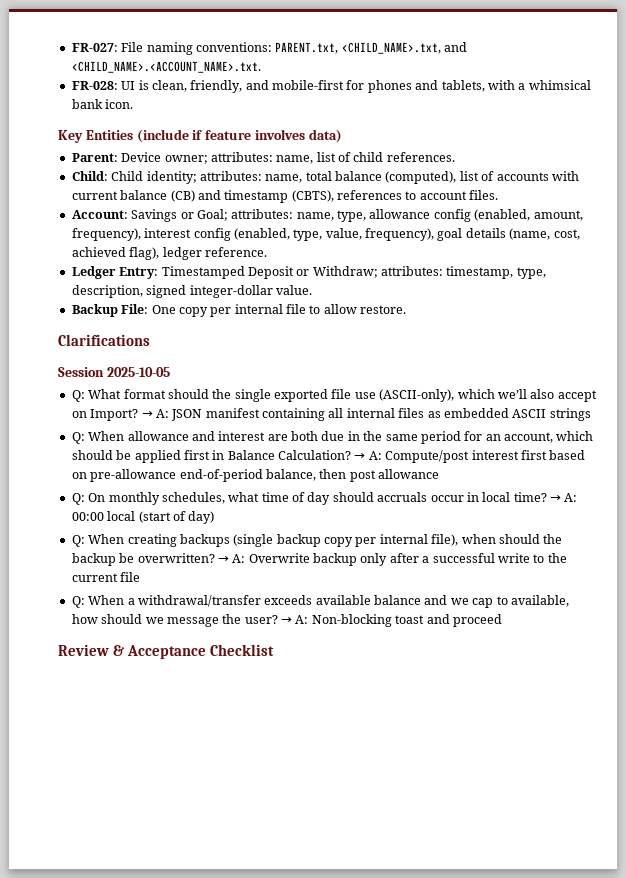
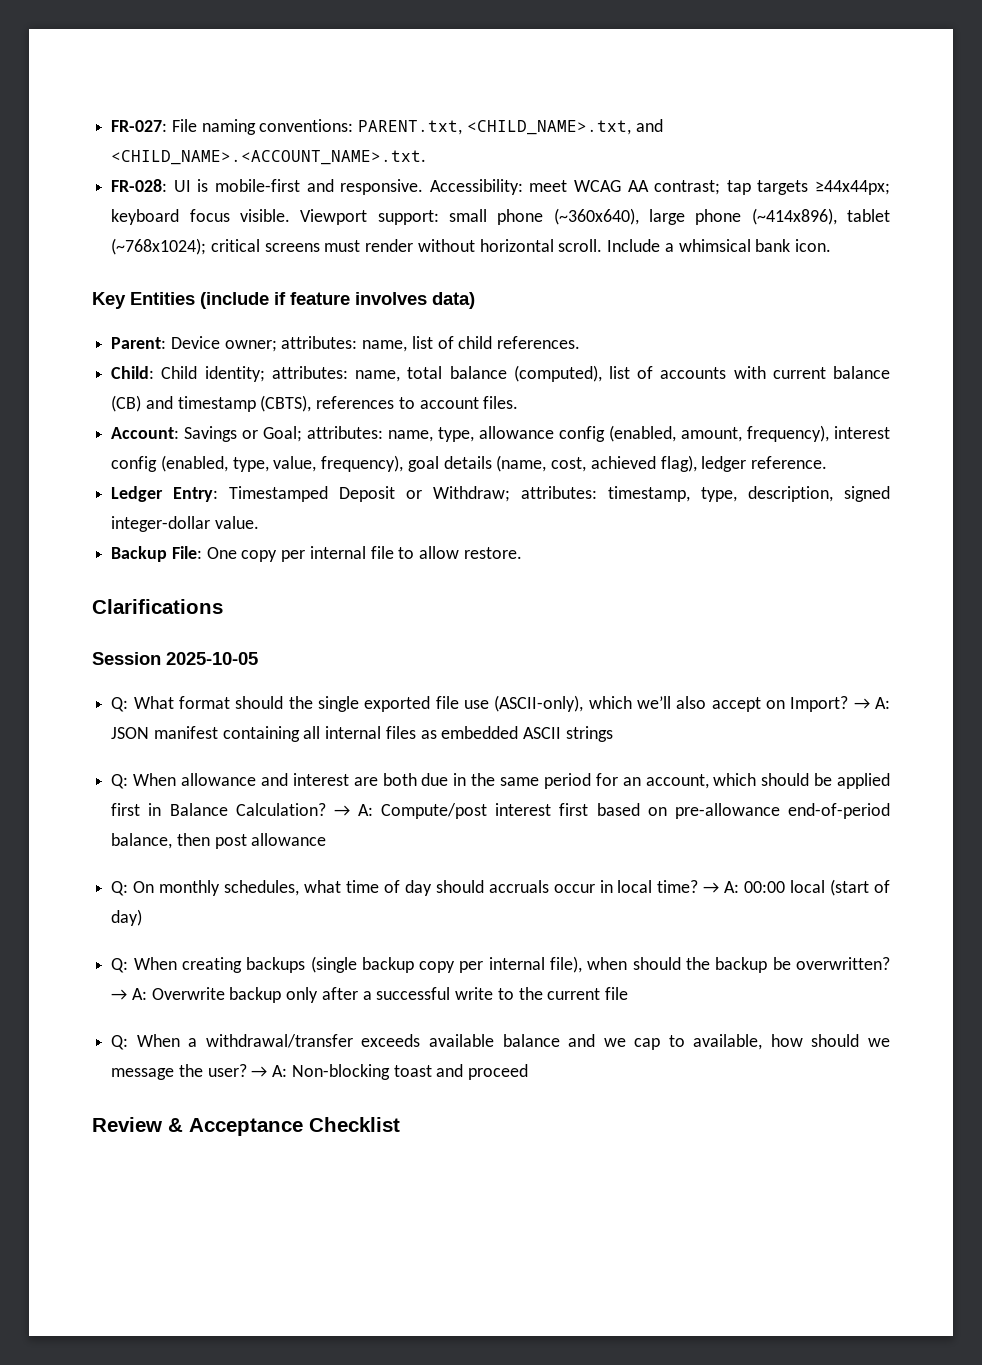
- FR-028: UI is clean, friendly, and mobile-first for phones and tablets, with a whimsical bank icon.
+ FR-028: UI is mobile-first and responsive. Accessibility: meet WCAG AA contrast; tap targets ≥44x44px; keyboard focus visible. Viewport support: small phone (~360x640), large phone (~414x896), tablet (~768x1024); critical screens must render without horizontal scroll. Include a whimsical bank icon.

